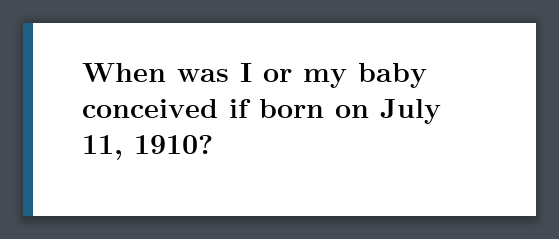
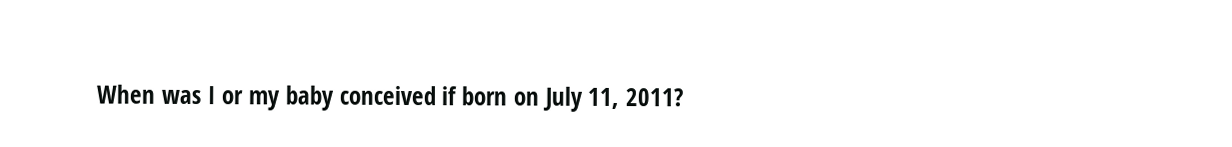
- When was I or my baby conceived if born on July 11, 1910?
+ When was I or my baby conceived if born on July 11, 2011?

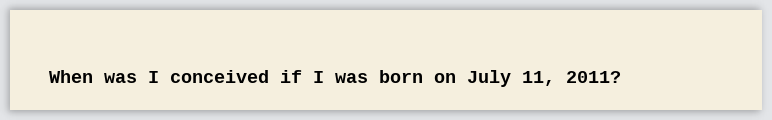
- When was I or my baby conceived if born on July 11, 2011?
+ When was I conceived if I was born on July 11, 2011?

